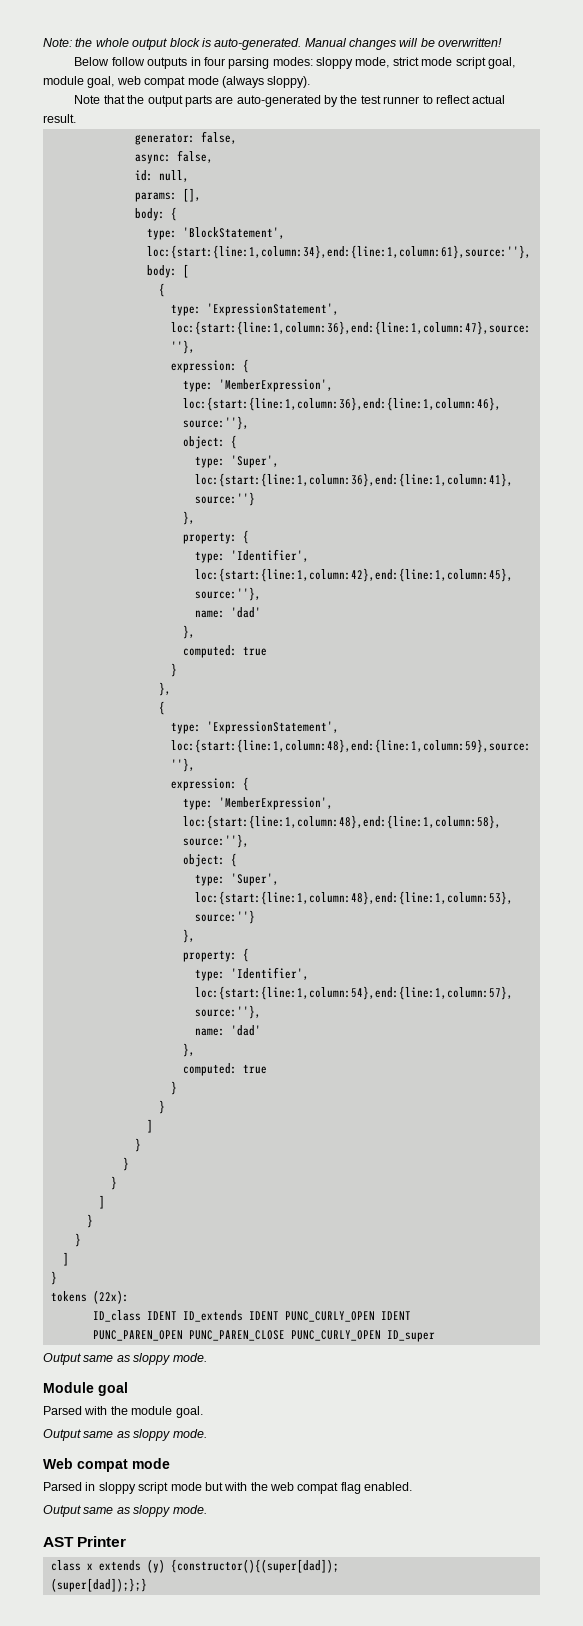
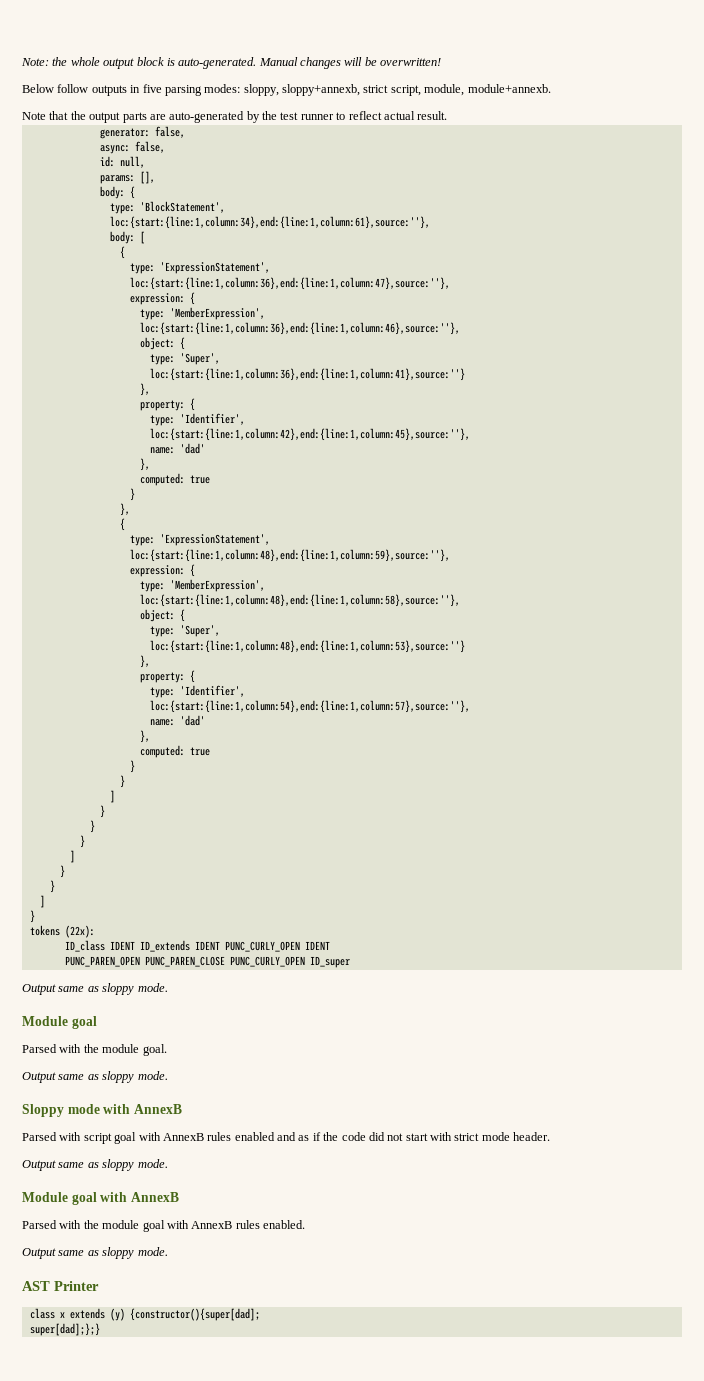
- Below follow outputs in four parsing modes: sloppy mode, strict mode script goal, module goal, web compat mode (always sloppy).
+ Below follow outputs in five parsing modes: sloppy, sloppy+annexb, strict script, module, module+annexb.
- Web compat mode
- Parsed in sloppy script mode but with the web compat flag enabled.
+ Sloppy mode with AnnexB
+ Parsed with script goal with AnnexB rules enabled and as if the code did not start with strict mode header.
+ Output same as sloppy mode.
+ Module goal with AnnexB
+ Parsed with the module goal with AnnexB rules enabled.
- class x extends (y) {constructor(){(super[dad]);
- (super[dad]);};}
+ class x extends (y) {constructor(){super[dad];
+ super[dad];};}

